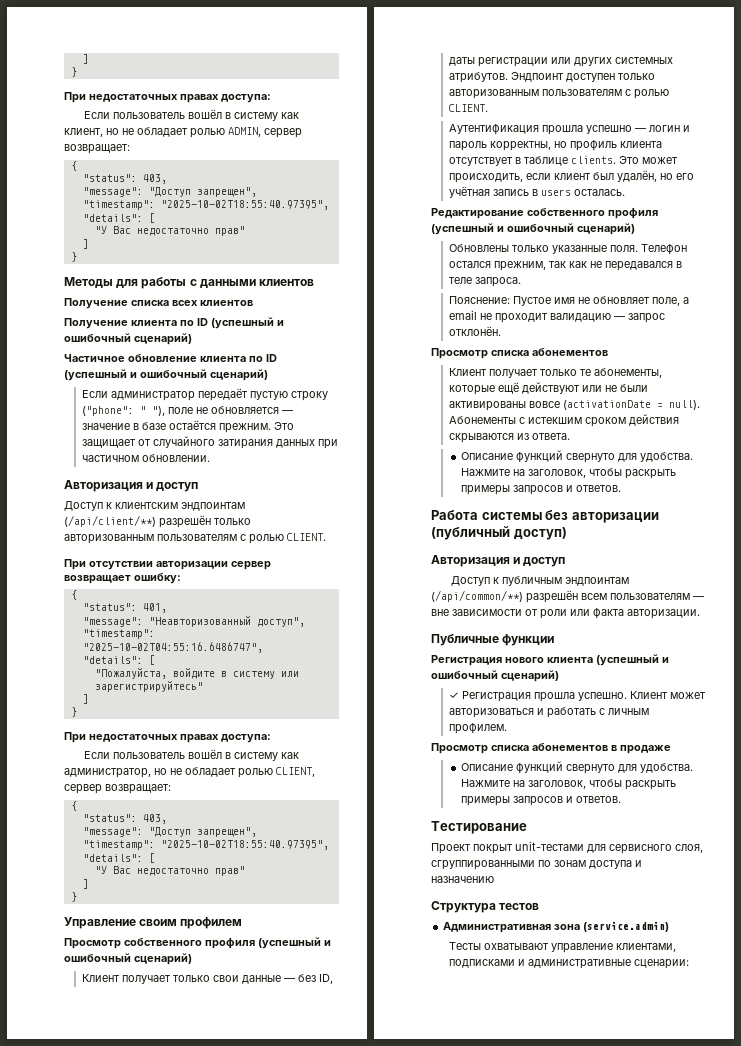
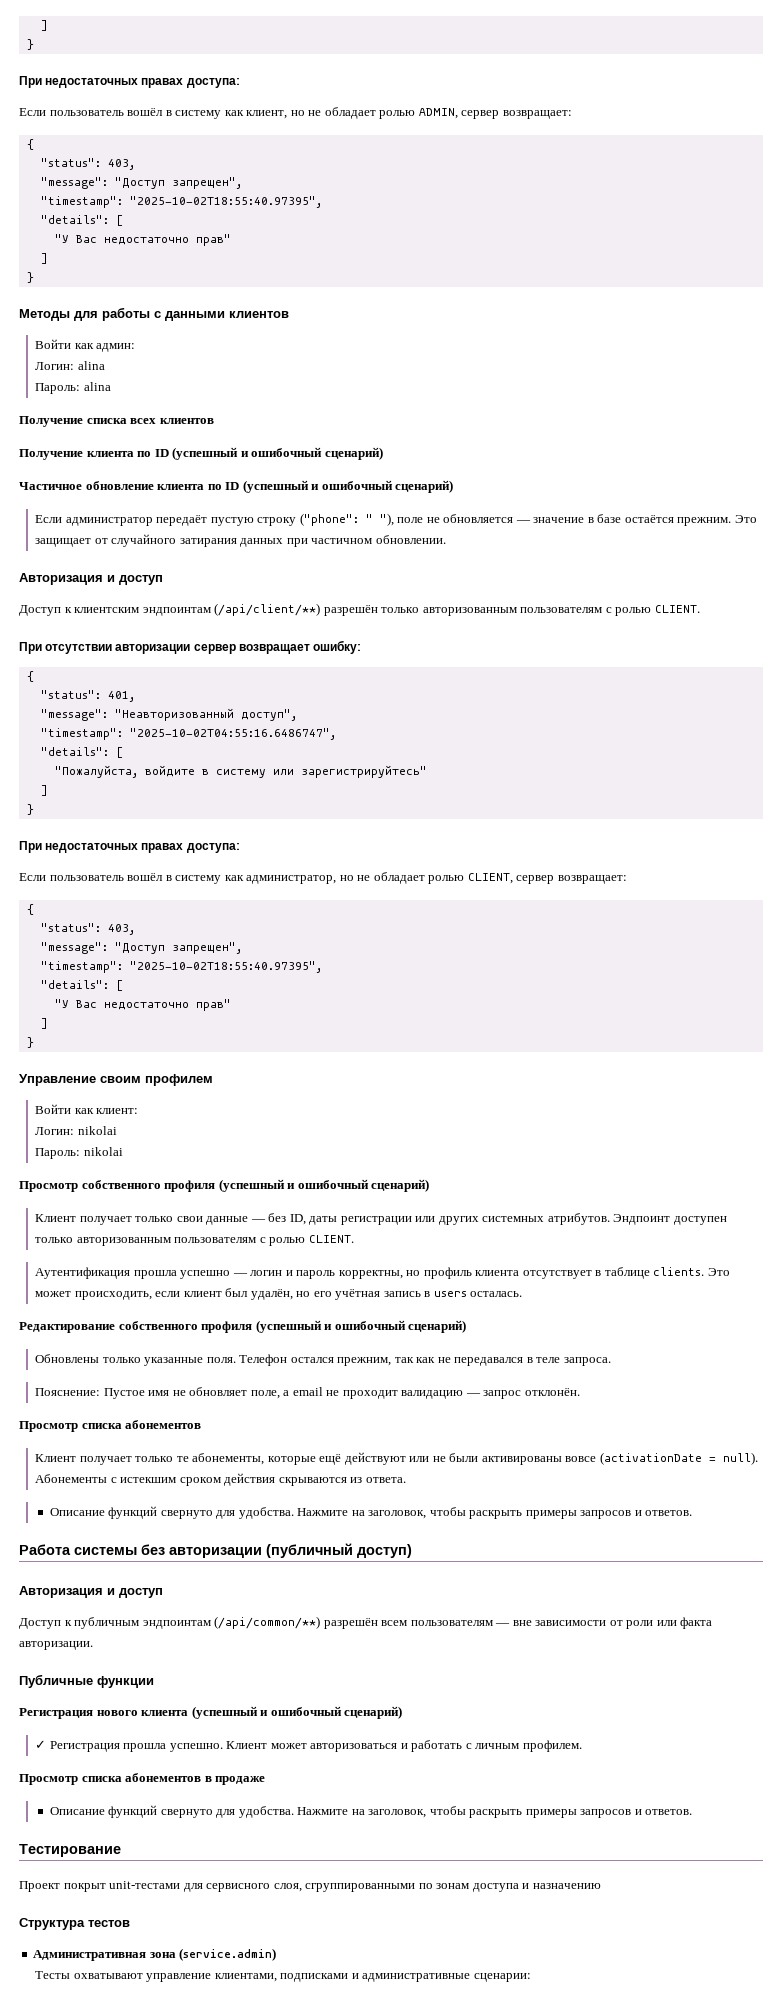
+ Войти как админ:
+ Логин: alina
+ Пароль: alina
+ Войти как клиент:
+ Логин: nikolai
+ Пароль: nikolai

